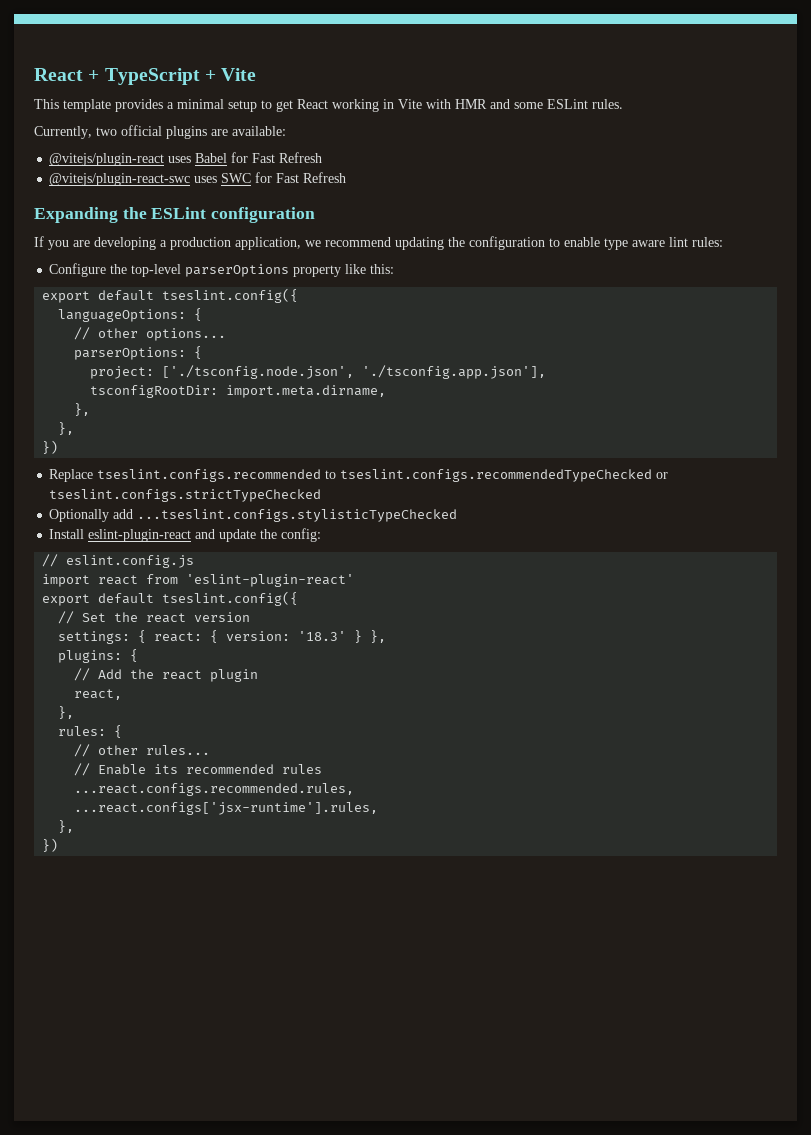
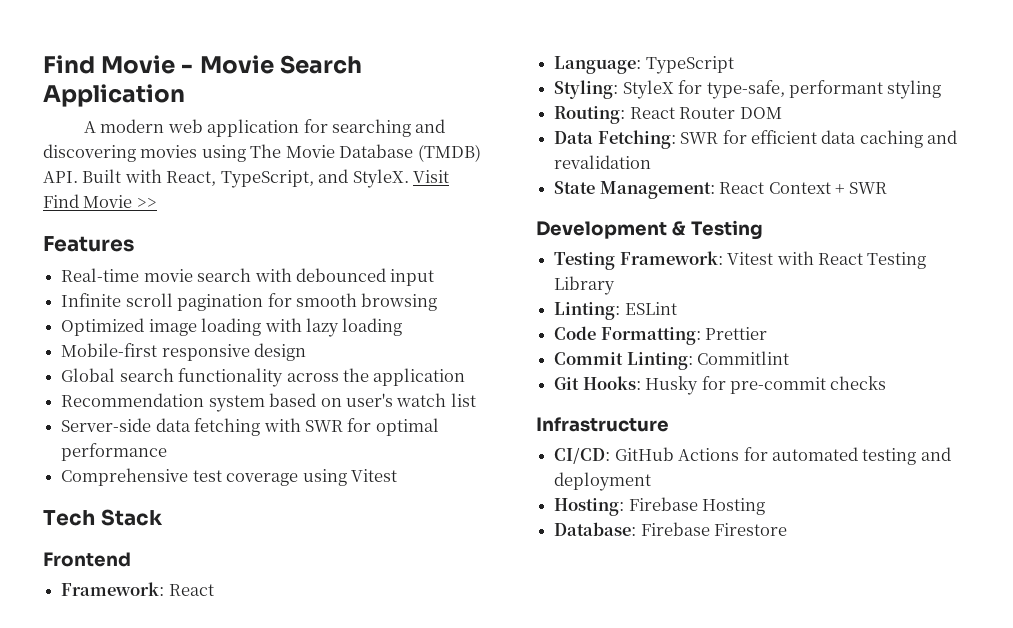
- React + TypeScript + Vite
- This template provides a minimal setup to get React working in Vite with HMR and some ESLint rules.
- Currently, two official plugins are available:
- @vitejs/plugin-react uses Babel for Fast Refresh
- @vitejs/plugin-react-swc uses SWC for Fast Refresh
- Expanding the ESLint configuration
- If you are developing a production application, we recommend updating the configuration to enable type aware lint rules:
- Configure the top-level parserOptions property like this:
- export default tseslint.config({
- languageOptions: {
- // other options...
- parserOptions: {
- project: ['./tsconfig.node.json', './tsconfig.app.json'],
- tsconfigRootDir: import.meta.dirname,
- },
- },
- })
- Replace tseslint.configs.recommended to tseslint.configs.recommendedTypeChecked or tseslint.configs.strictTypeChecked
- Optionally add ...tseslint.configs.stylisticTypeChecked
- Install eslint-plugin-react and update the config:
- // eslint.config.js
- import react from 'eslint-plugin-react'
- export default tseslint.config({
- // Set the react version
- settings: { react: { version: '18.3' } },
- plugins: {
- // Add the react plugin
- react,
- },
- rules: {
- // other rules...
- // Enable its recommended rules
- ...react.configs.recommended.rules,
- ...react.configs['jsx-runtime'].rules,
- },
- })
+ Find Movie - Movie Search Application
+ A modern web application for searching and discovering movies using The Movie Database (TMDB) API. Built with React, TypeScript, and StyleX. Visit Find Movie >>
+ Features
+ Real-time movie search with debounced input
+ Infinite scroll pagination for smooth browsing
+ Optimized image loading with lazy loading
+ Mobile-first responsive design
+ Global search functionality across the application
+ Recommendation system based on user's watch list
+ Server-side data fetching with SWR for optimal performance
+ Comprehensive test coverage using Vitest
+ Tech Stack
+ Frontend
+ Framework: React
+ Language: TypeScript
+ Styling: StyleX for type-safe, performant styling
+ Routing: React Router DOM
+ Data Fetching: SWR for efficient data caching and revalidation
+ State Management: React Context + SWR
+ Development & Testing
+ Testing Framework: Vitest with React Testing Library
+ Linting: ESLint
+ Code Formatting: Prettier
+ Commit Linting: Commitlint
+ Git Hooks: Husky for pre-commit checks
+ Infrastructure
+ CI/CD: GitHub Actions for automated testing and deployment
+ Hosting: Firebase Hosting
+ Database: Firebase Firestore

